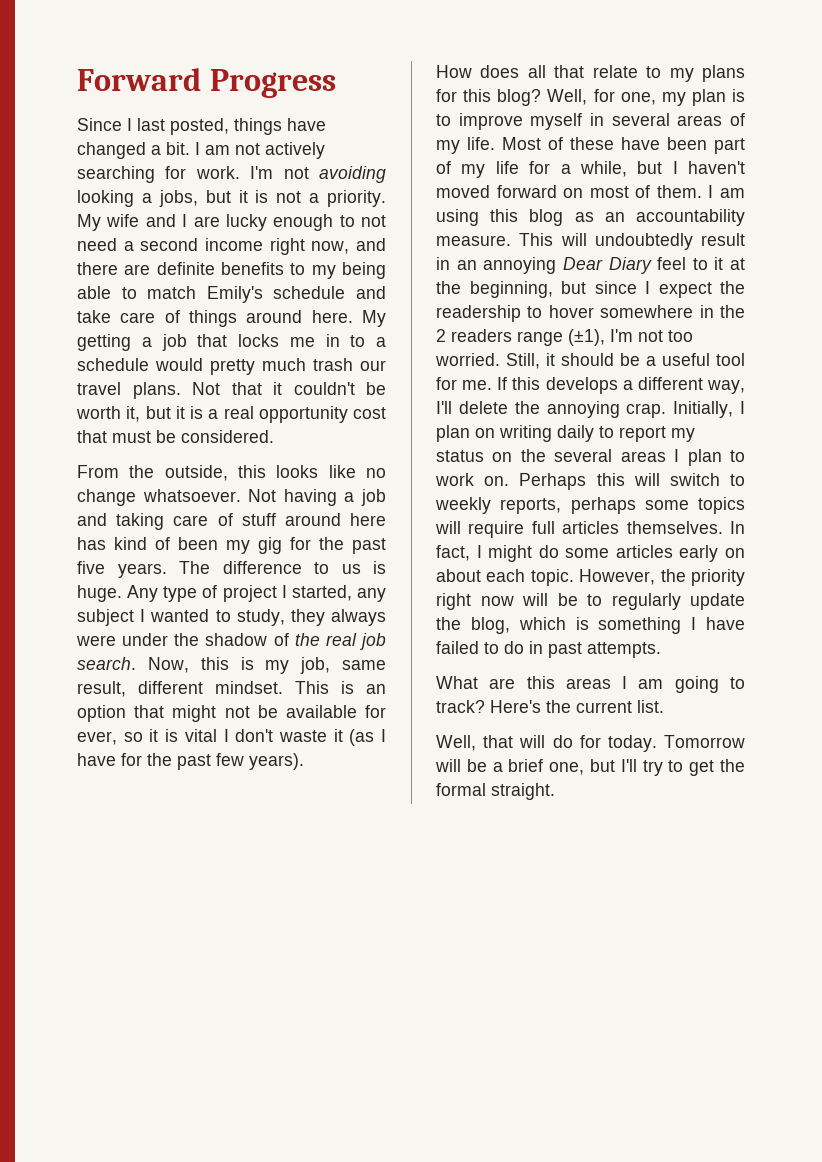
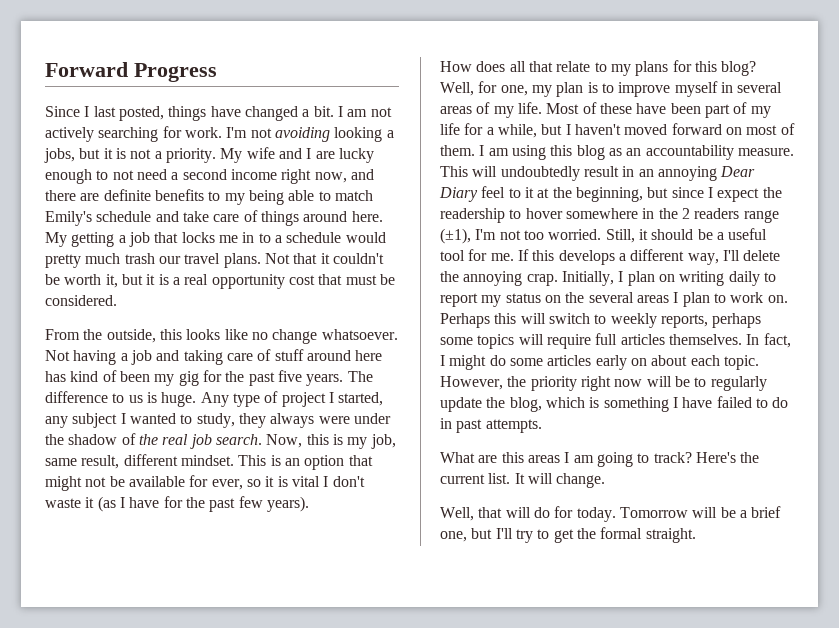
+ It will change.

